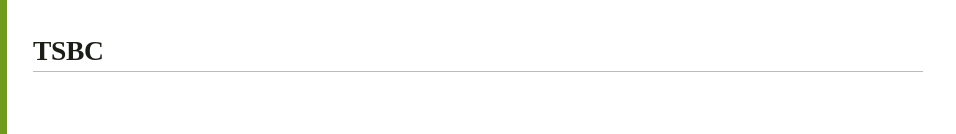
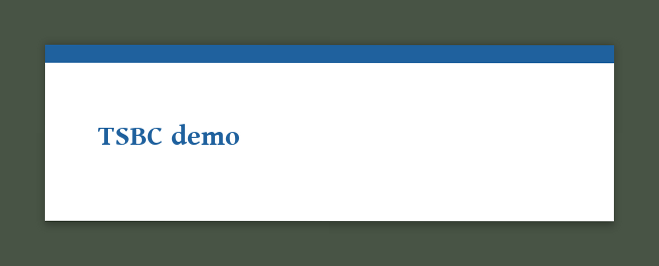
- TSBC
+ TSBC demo

